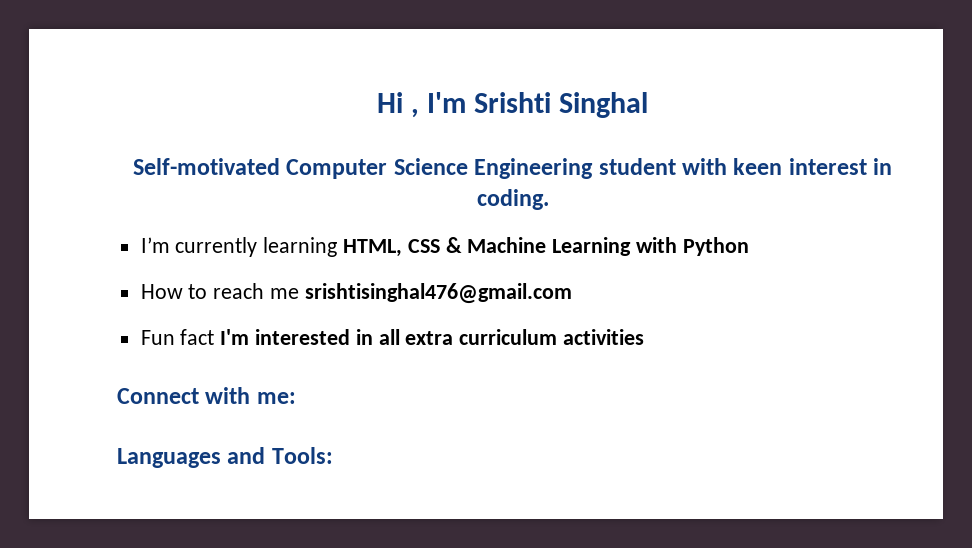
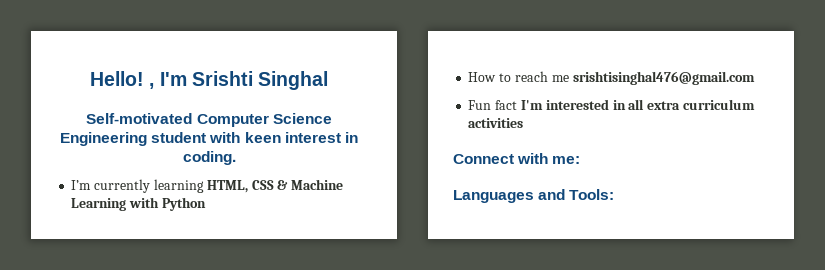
- Hi , I'm Srishti Singhal
+ Hello! , I'm Srishti Singhal

